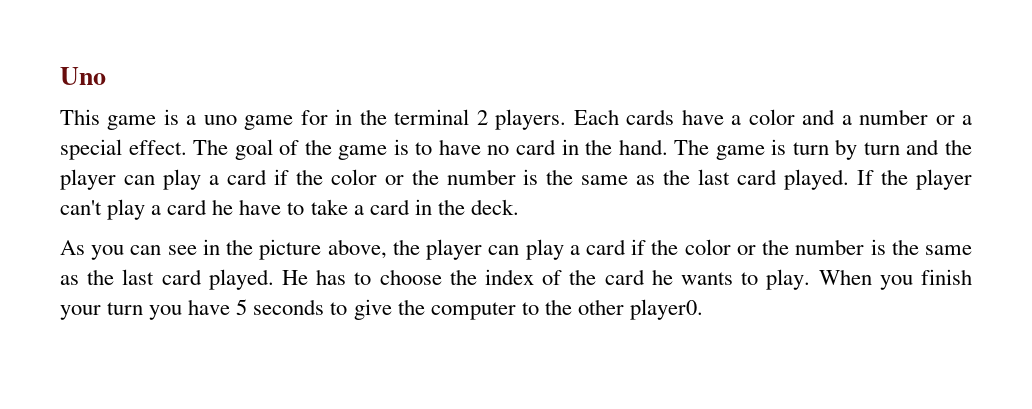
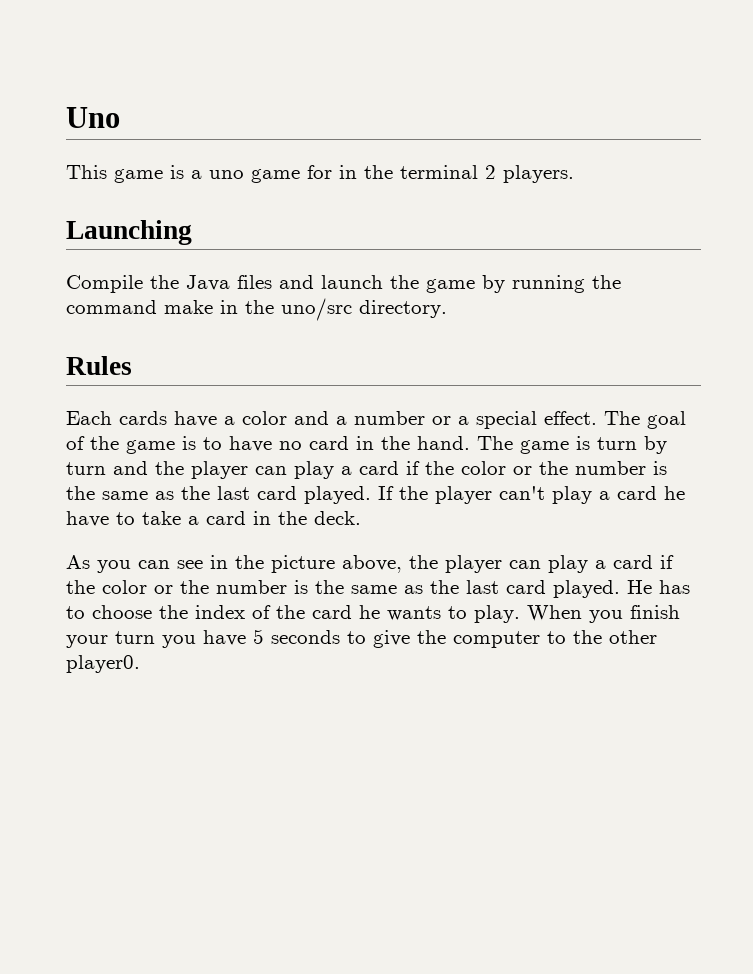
- This game is a uno game for in the terminal 2 players. Each cards have a color and a number or a special effect.
+ This game is a uno game for in the terminal 2 players.
+ Launching
+ Compile the Java files and launch the game by running the command make in the uno/src directory.
+ Rules
+ Each cards have a color and a number or a special effect.

